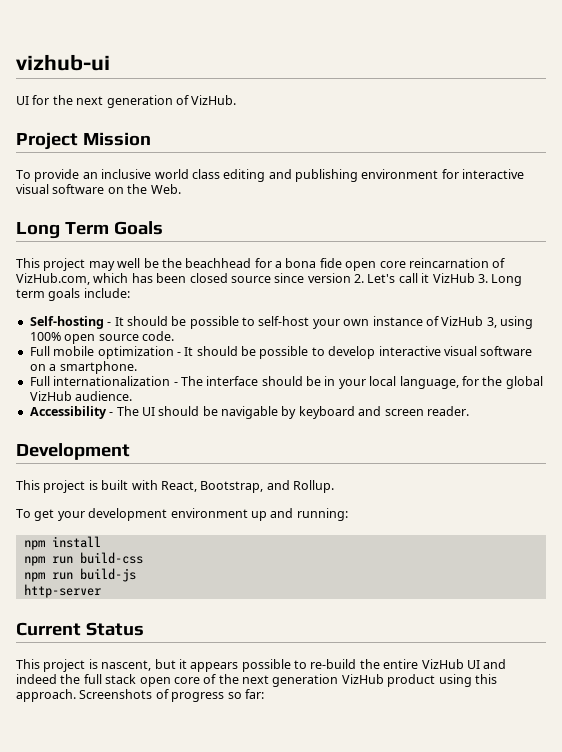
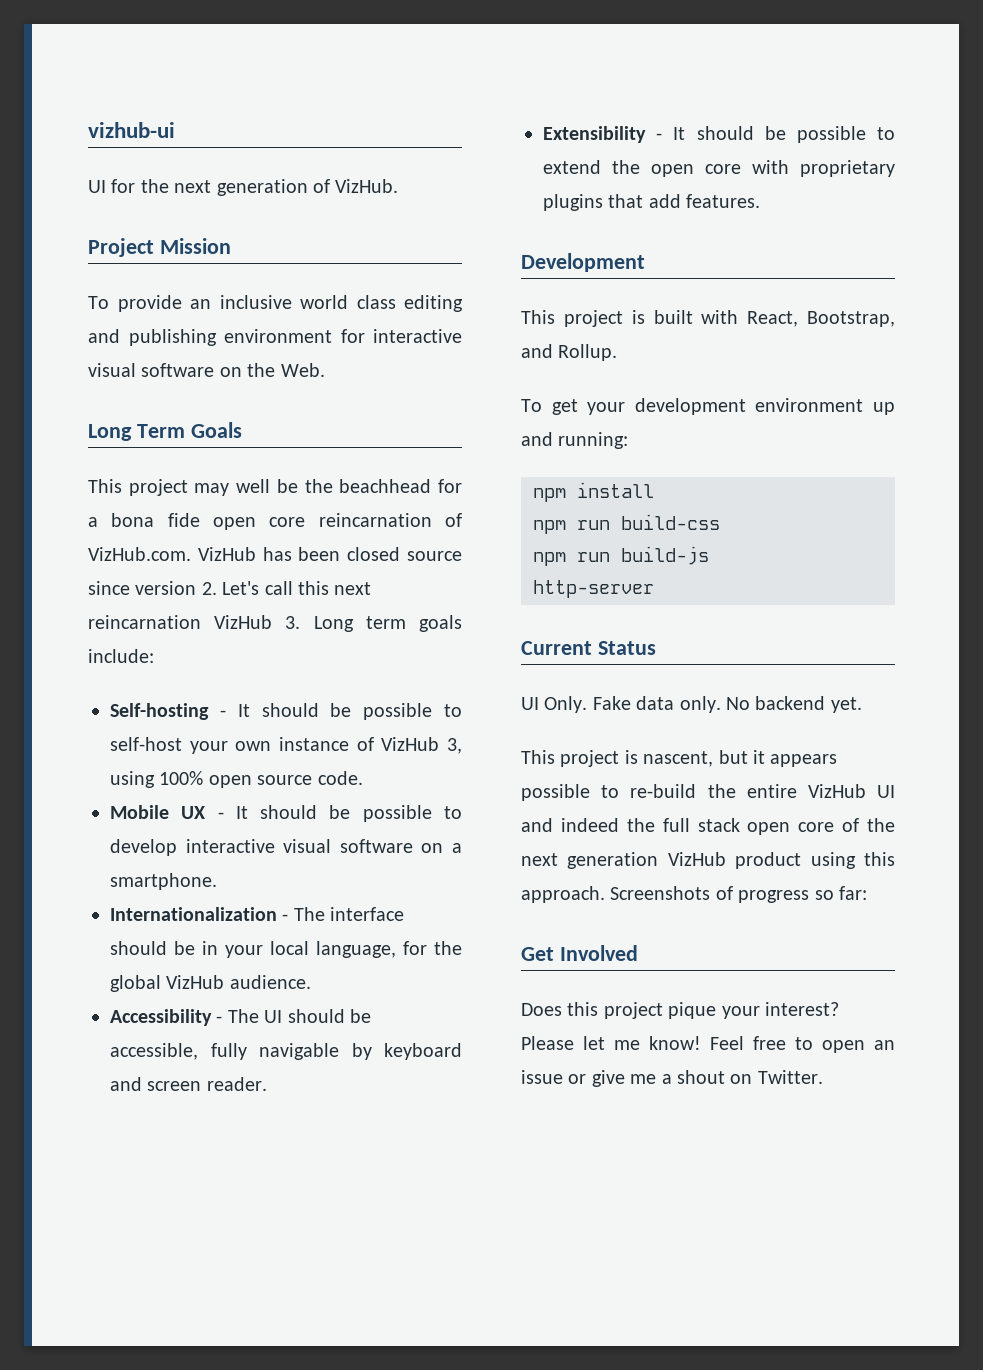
- This project may well be the beachhead for a bona fide open core reincarnation of VizHub.com, which has been closed source since version 2. Let's call it VizHub 3. Long term goals include:
+ This project may well be the beachhead for a bona fide open core reincarnation of VizHub.com. VizHub has been closed source since version 2. Let's call this next reincarnation VizHub 3. Long term goals include:
- Full mobile optimization - It should be possible to develop interactive visual software on a smartphone.
+ Mobile UX - It should be possible to develop interactive visual software on a smartphone.
- Full internationalization - The interface should be in your local language, for the global VizHub audience.
+ Internationalization - The interface should be in your local language, for the global VizHub audience.
- Accessibility - The UI should be navigable by keyboard and screen reader.
+ Accessibility - The UI should be accessible, fully navigable by keyboard and screen reader.
+ Extensibility - It should be possible to extend the open core with proprietary plugins that add features.
+ UI Only. Fake data only. No backend yet.
+ Get Involved
+ Does this project pique your interest? Please let me know! Feel free to open an issue or give me a shout on Twitter.

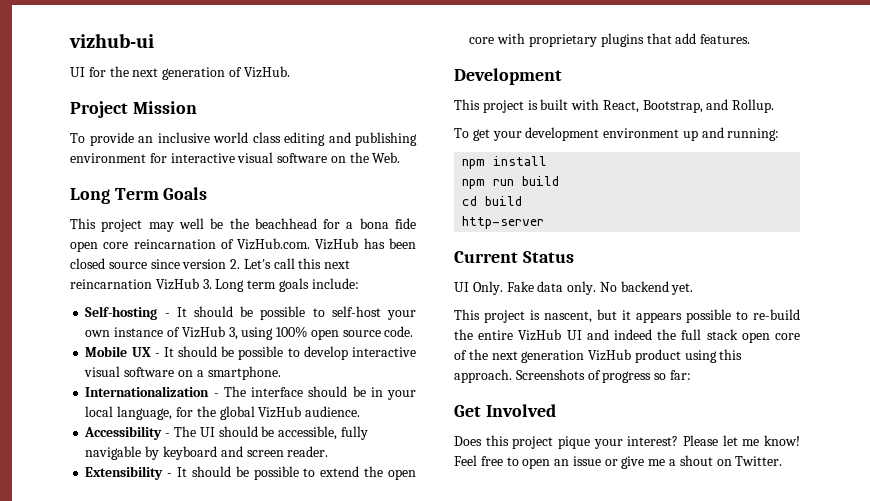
- npm run build-css
- npm run build-js
+ npm run build
+ cd build

